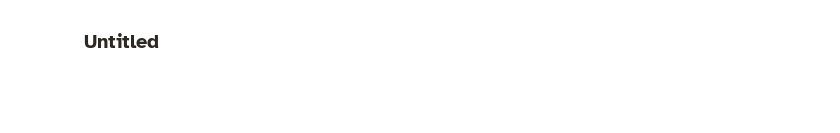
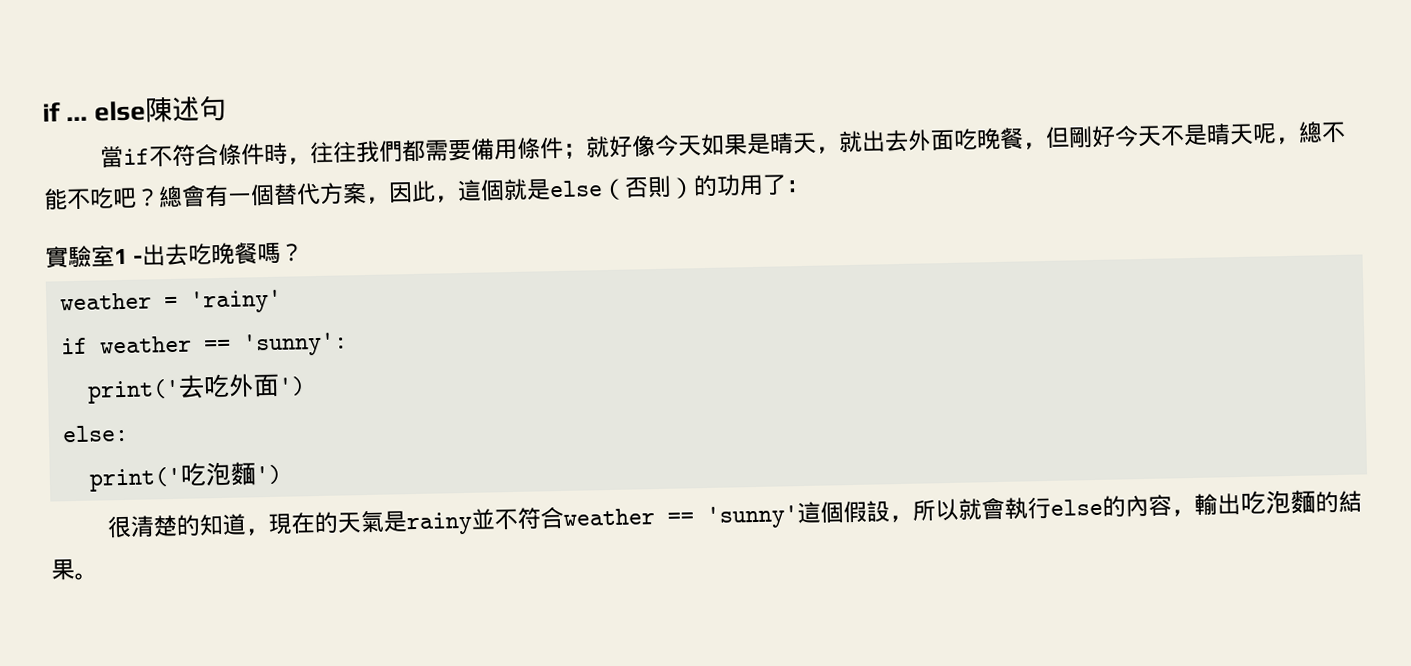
- Untitled
+ if ... else陳述句
+ 當if不符合條件時，往往我們都需要備用條件；就好像今天如果是晴天，就出去外面吃晚餐，但剛好今天不是晴天呢，總不能不吃吧？總會有一個替代方案，因此，這個就是else（否則）的功用了：
+ 實驗室1 -出去吃晚餐嗎？
+ weather = 'rainy'
+ if weather == 'sunny':
+ print('去吃外面')
+ else:
+ print('吃泡麵')
+ 很清楚的知道，現在的天氣是rainy並不符合weather == 'sunny'這個假設，所以就會執行else的內容，輸出吃泡麵的結果。

